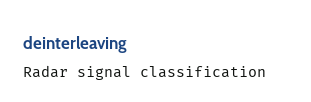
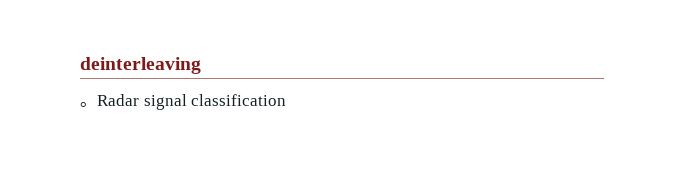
+ 。

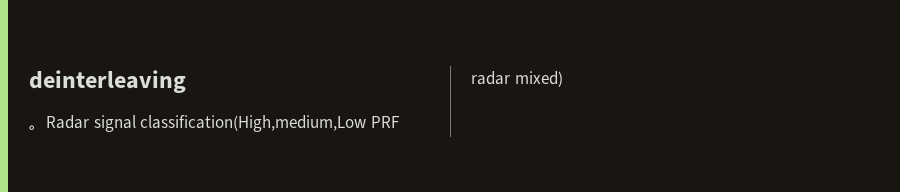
- Radar signal classification
+ Radar signal classification(High,medium,Low PRF radar mixed)

